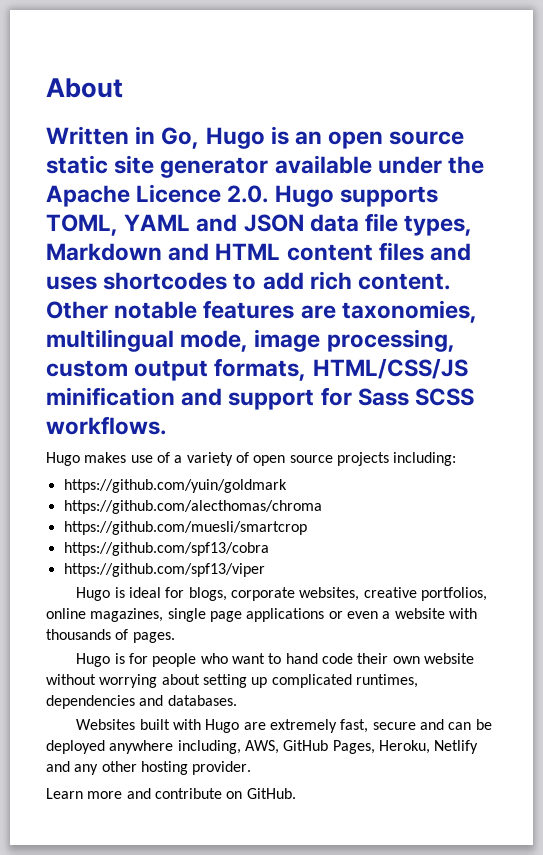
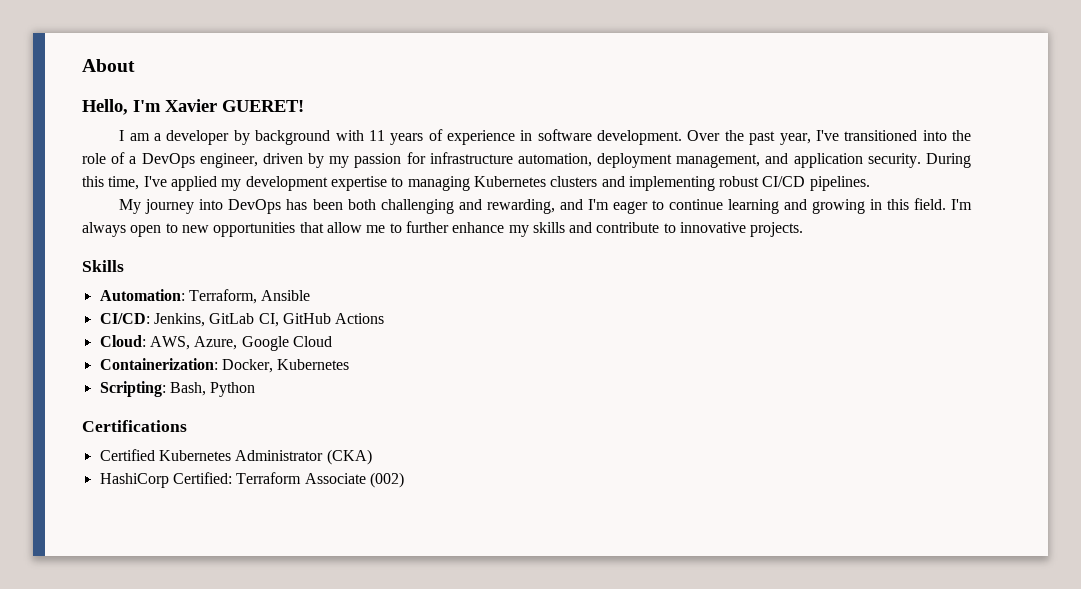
- Written in Go, Hugo is an open source static site generator available under the Apache Licence 2.0. Hugo supports TOML, YAML and JSON data file types, Markdown and HTML content files and uses shortcodes to add rich content. Other notable features are taxonomies, multilingual mode, image processing, custom output formats, HTML/CSS/JS minification and support for Sass SCSS workflows.
- Hugo makes use of a variety of open source projects including:
- https://github.com/yuin/goldmark
- https://github.com/alecthomas/chroma
- https://github.com/muesli/smartcrop
- https://github.com/spf13/cobra
- https://github.com/spf13/viper
- Hugo is ideal for blogs, corporate websites, creative portfolios, online magazines, single page applications or even a website with thousands of pages.
- Hugo is for people who want to hand code their own website without worrying about setting up complicated runtimes, dependencies and databases.
- Websites built with Hugo are extremely fast, secure and can be deployed anywhere including, AWS, GitHub Pages, Heroku, Netlify and any other hosting provider.
- Learn more and contribute on GitHub.
+ Hello, I'm Xavier GUERET!
+ I am a developer by background with 11 years of experience in software development. Over the past year, I've transitioned into the role of a DevOps engineer, driven by my passion for infrastructure automation, deployment management, and application security. During this time, I've applied my development expertise to managing Kubernetes clusters and implementing robust CI/CD pipelines.
+ My journey into DevOps has been both challenging and rewarding, and I'm eager to continue learning and growing in this field. I'm always open to new opportunities that allow me to further enhance my skills and contribute to innovative projects.
+ Skills
+ Automation: Terraform, Ansible
+ CI/CD: Jenkins, GitLab CI, GitHub Actions
+ Cloud: AWS, Azure, Google Cloud
+ Containerization: Docker, Kubernetes
+ Scripting: Bash, Python
+ Certifications
+ Certified Kubernetes Administrator (CKA)
+ HashiCorp Certified: Terraform Associate (002)

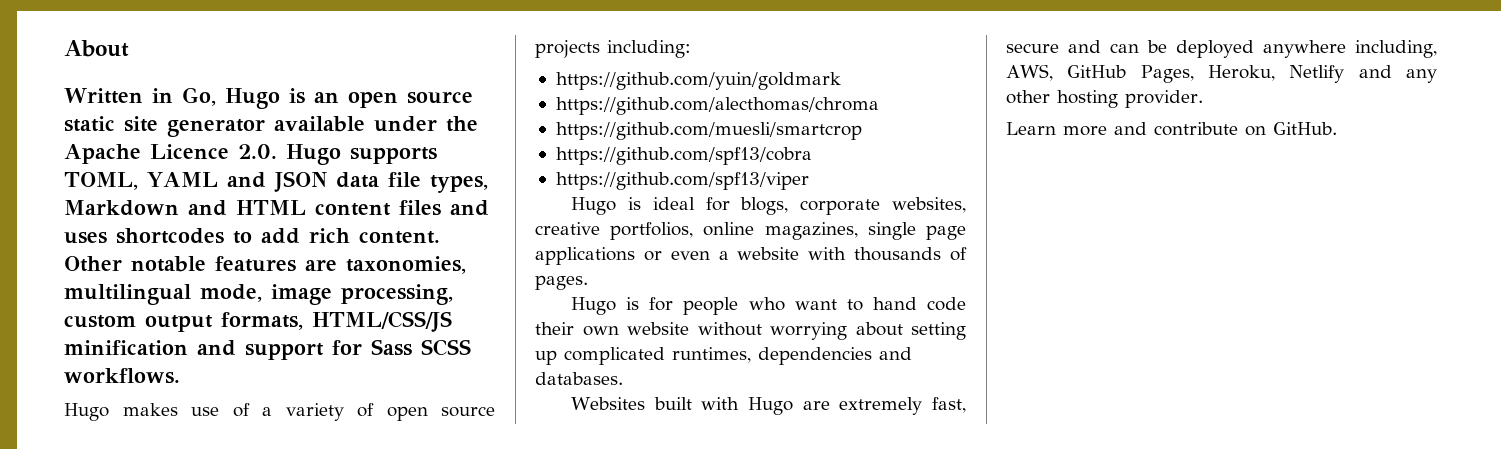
- Hello, I'm Xavier GUERET!
- I am a developer by background with 11 years of experience in software development. Over the past year, I've transitioned into the role of a DevOps engineer, driven by my passion for infrastructure automation, deployment management, and application security. During this time, I've applied my development expertise to managing Kubernetes clusters and implementing robust CI/CD pipelines.
- My journey into DevOps has been both challenging and rewarding, and I'm eager to continue learning and growing in this field. I'm always open to new opportunities that allow me to further enhance my skills and contribute to innovative projects.
- Skills
- Automation: Terraform, Ansible
- CI/CD: Jenkins, GitLab CI, GitHub Actions
- Cloud: AWS, Azure, Google Cloud
- Containerization: Docker, Kubernetes
- Scripting: Bash, Python
- Certifications
- Certified Kubernetes Administrator (CKA)
- HashiCorp Certified: Terraform Associate (002)
+ Written in Go, Hugo is an open source static site generator available under the Apache Licence 2.0. Hugo supports TOML, YAML and JSON data file types, Markdown and HTML content files and uses shortcodes to add rich content. Other notable features are taxonomies, multilingual mode, image processing, custom output formats, HTML/CSS/JS minification and support for Sass SCSS workflows.
+ Hugo makes use of a variety of open source projects including:
+ https://github.com/yuin/goldmark
+ https://github.com/alecthomas/chroma
+ https://github.com/muesli/smartcrop
+ https://github.com/spf13/cobra
+ https://github.com/spf13/viper
+ Hugo is ideal for blogs, corporate websites, creative portfolios, online magazines, single page applications or even a website with thousands of pages.
+ Hugo is for people who want to hand code their own website without worrying about setting up complicated runtimes, dependencies and databases.
+ Websites built with Hugo are extremely fast, secure and can be deployed anywhere including, AWS, GitHub Pages, Heroku, Netlify and any other hosting provider.
+ Learn more and contribute on GitHub.

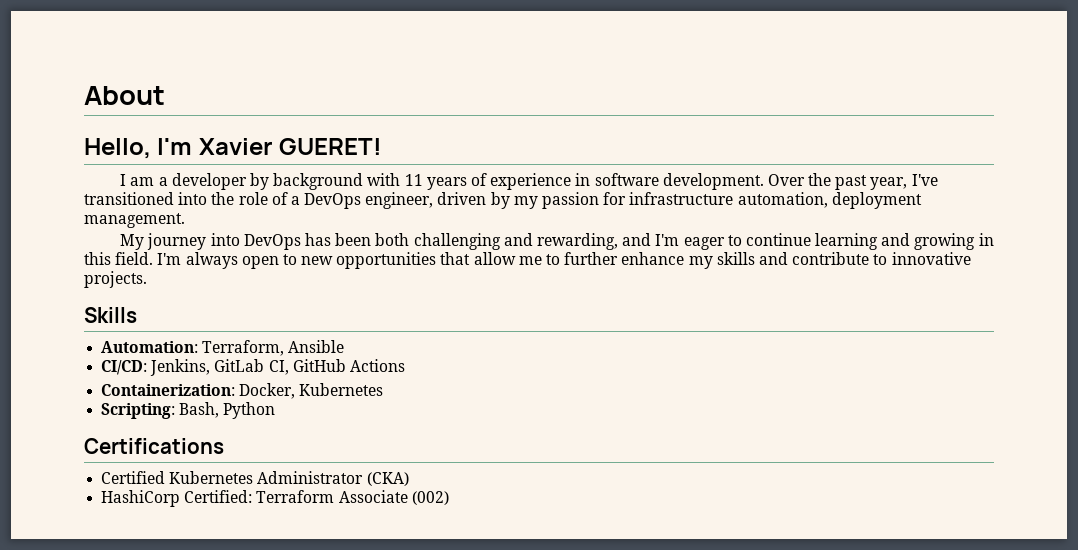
- Written in Go, Hugo is an open source static site generator available under the Apache Licence 2.0. Hugo supports TOML, YAML and JSON data file types, Markdown and HTML content files and uses shortcodes to add rich content. Other notable features are taxonomies, multilingual mode, image processing, custom output formats, HTML/CSS/JS minification and support for Sass SCSS workflows.
- Hugo makes use of a variety of open source projects including:
- https://github.com/yuin/goldmark
- https://github.com/alecthomas/chroma
- https://github.com/muesli/smartcrop
- https://github.com/spf13/cobra
- https://github.com/spf13/viper
- Hugo is ideal for blogs, corporate websites, creative portfolios, online magazines, single page applications or even a website with thousands of pages.
- Hugo is for people who want to hand code their own website without worrying about setting up complicated runtimes, dependencies and databases.
- Websites built with Hugo are extremely fast, secure and can be deployed anywhere including, AWS, GitHub Pages, Heroku, Netlify and any other hosting provider.
- Learn more and contribute on GitHub.
+ Hello, I'm Xavier GUERET!
+ I am a developer by background with 11 years of experience in software development. Over the past year, I've transitioned into the role of a DevOps engineer, driven by my passion for infrastructure automation, deployment management.
+ My journey into DevOps has been both challenging and rewarding, and I'm eager to continue learning and growing in this field. I'm always open to new opportunities that allow me to further enhance my skills and contribute to innovative projects.
+ Skills
+ Automation: Terraform, Ansible
+ CI/CD: Jenkins, GitLab CI, GitHub Actions
+ Containerization: Docker, Kubernetes
+ Scripting: Bash, Python
+ Certifications
+ Certified Kubernetes Administrator (CKA)
+ HashiCorp Certified: Terraform Associate (002)

